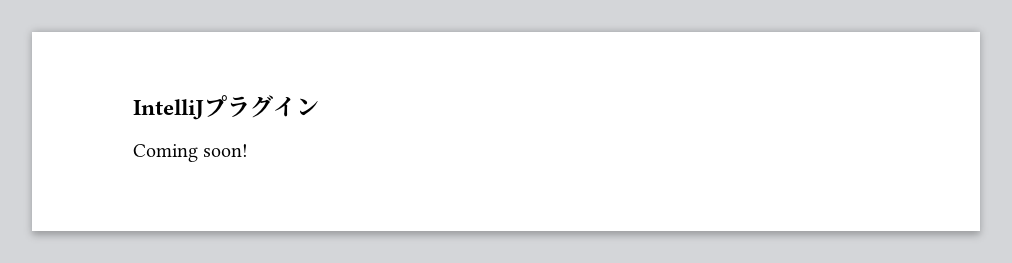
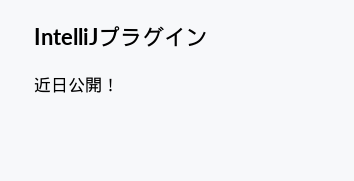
- Coming soon!
+ 近日公開！

